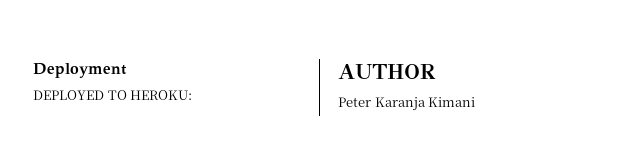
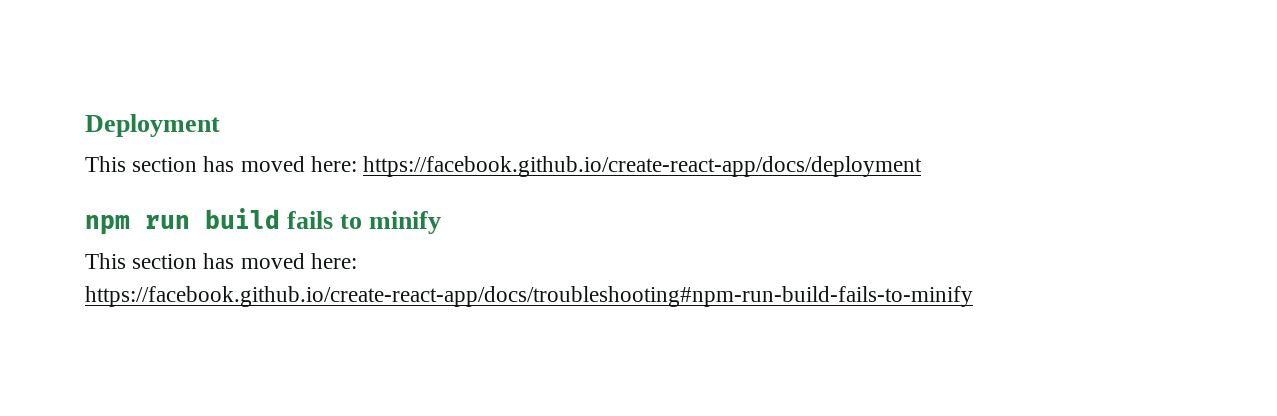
- DEPLOYED TO HEROKU:
- AUTHOR
- Peter Karanja Kimani
+ This section has moved here: https://facebook.github.io/create-react-app/docs/deployment
+ npm run build fails to minify
+ This section has moved here: https://facebook.github.io/create-react-app/docs/troubleshooting#npm-run-build-fails-to-minify

